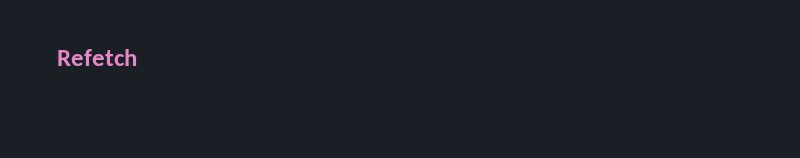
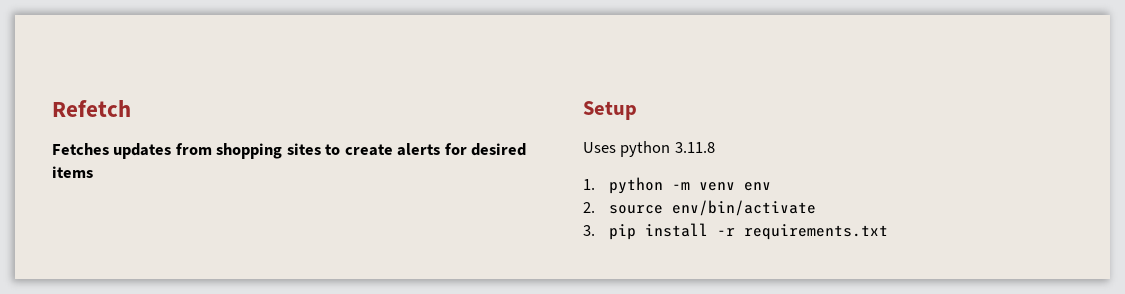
+ Fetches updates from shopping sites to create alerts for desired items
+ Setup
+ Uses python 3.11.8
+ 1. python -m venv env
+ 2. source env/bin/activate
+ 3. pip install -r requirements.txt

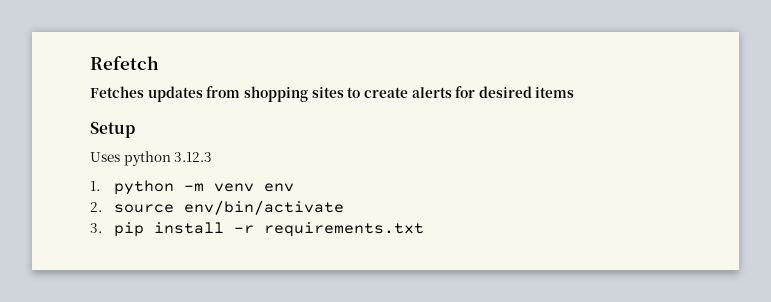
- Uses python 3.11.8
+ Uses python 3.12.3

